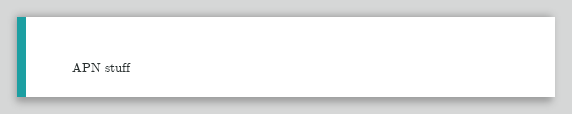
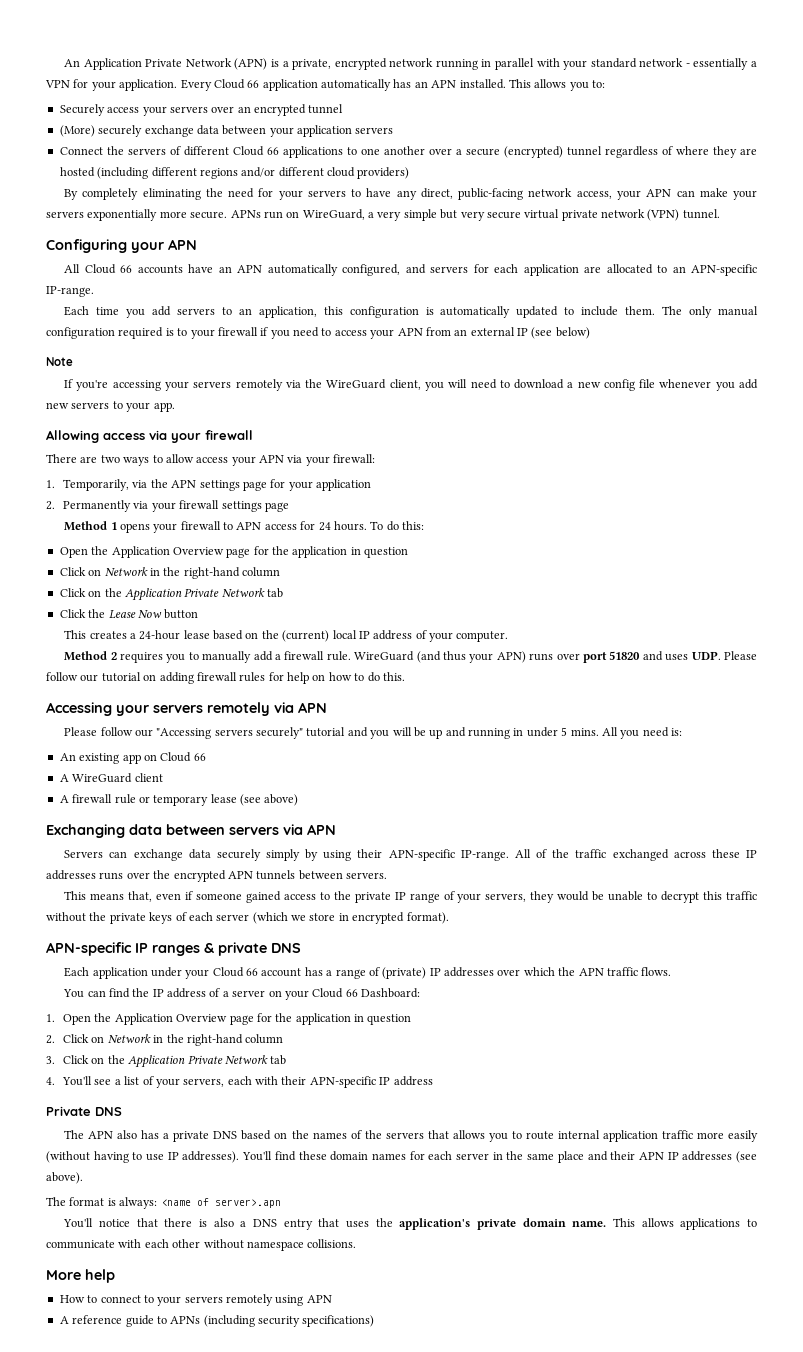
- APN stuff
+ An Application Private Network (APN) is a private, encrypted network running in parallel with your standard network - essentially a VPN for your application. Every Cloud 66 application automatically has an APN installed. This allows you to:
+ Securely access your servers over an encrypted tunnel
+ (More) securely exchange data between your application servers
+ Connect the servers of different Cloud 66 applications to one another over a secure (encrypted) tunnel regardless of where they are hosted (including different regions and/or different cloud providers)
+ By completely eliminating the need for your servers to have any direct, public-facing network access, your APN can make your servers exponentially more secure. APNs run on WireGuard, a very simple but very secure virtual private network (VPN) tunnel.
+ Configuring your APN
+ All Cloud 66 accounts have an APN automatically configured, and servers for each application are allocated to an APN-specific IP-range.
+ Each time you add servers to an application, this configuration is automatically updated to include them. The only manual configuration required is to your firewall if you need to access your APN from an external IP (see below)
+ Note
+ If you're accessing your servers remotely via the WireGuard client, you will need to download a new config file whenever you add new servers to your app.
+ Allowing access via your firewall
+ There are two ways to allow access your APN via your firewall:
+ 1. Temporarily, via the APN settings page for your application
+ 2. Permanently via your firewall settings page
+ Method 1 opens your firewall to APN access for 24 hours. To do this:
+ Open the Application Overview page for the application in question
+ Click on Network in the right-hand column
+ Click on the Application Private Network tab
+ Click the Lease Now button
+ This creates a 24-hour lease based on the (current) local IP address of your computer.
+ Method 2 requires you to manually add a firewall rule. WireGuard (and thus your APN) runs over port 51820 and uses UDP. Please follow our tutorial on adding firewall rules for help on how to do this.
+ Accessing your servers remotely via APN
+ Please follow our "Accessing servers securely" tutorial and you will be up and running in under 5 mins. All you need is:
+ An existing app on Cloud 66
+ A WireGuard client
+ A firewall rule or temporary lease (see above)
+ Exchanging data between servers via APN
+ Servers can exchange data securely simply by using their APN-specific IP-range. All of the traffic exchanged across these IP addresses runs over the encrypted APN tunnels between servers.
+ This means that, even if someone gained access to the private IP range of your servers, they would be unable to decrypt this traffic without the private keys of each server (which we store in encrypted format).
+ APN-specific IP ranges & private DNS
+ Each application under your Cloud 66 account has a range of (private) IP addresses over which the APN traffic flows.
+ You can find the IP address of a server on your Cloud 66 Dashboard:
+ 1. Open the Application Overview page for the application in question
+ 2. Click on Network in the right-hand column
+ 3. Click on the Application Private Network tab
+ 4. You'll see a list of your servers, each with their APN-specific IP address
+ Private DNS
+ The APN also has a private DNS based on the names of the servers that allows you to route internal application traffic more easily (without having to use IP addresses). You'll find these domain names for each server in the same place and their APN IP addresses (see above).
+ The format is always: <name of server>.apn
+ You'll notice that there is also a DNS entry that uses the application's private domain name. This allows applications to communicate with each other without namespace collisions.
+ More help
+ How to connect to your servers remotely using APN
+ A reference guide to APNs (including security specifications)

